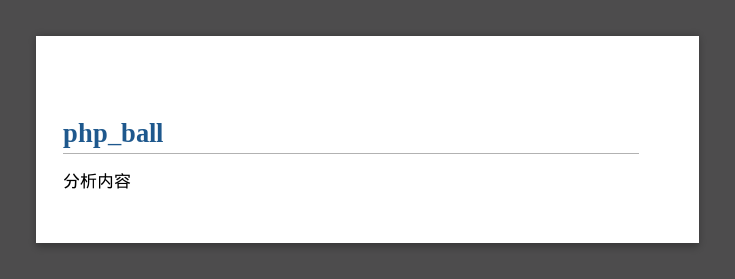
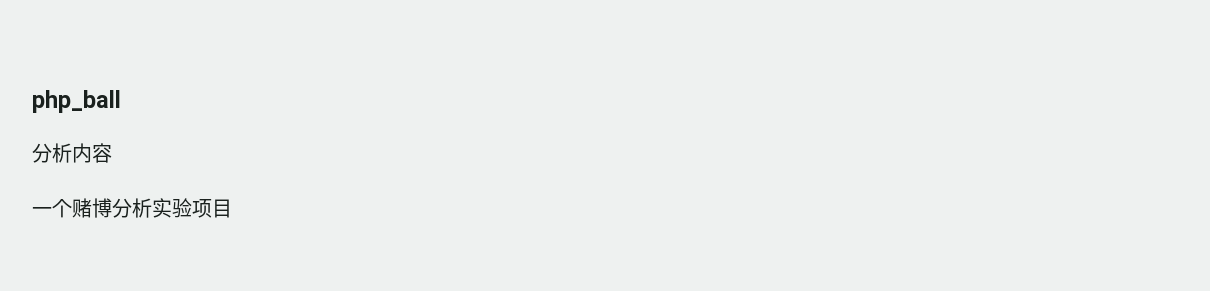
+ 一个赌博分析实验项目

